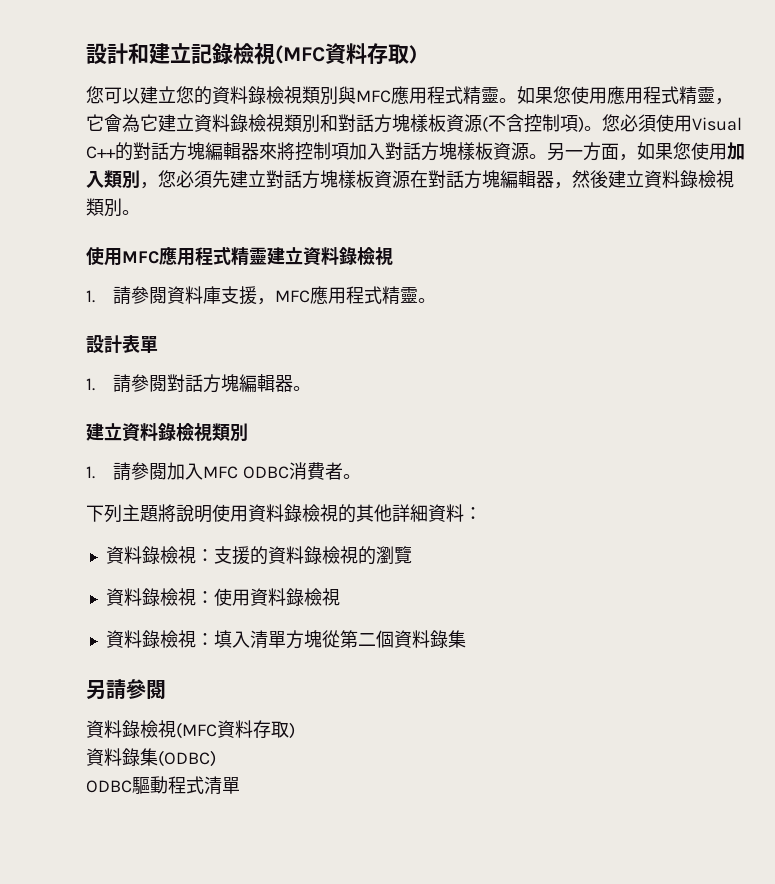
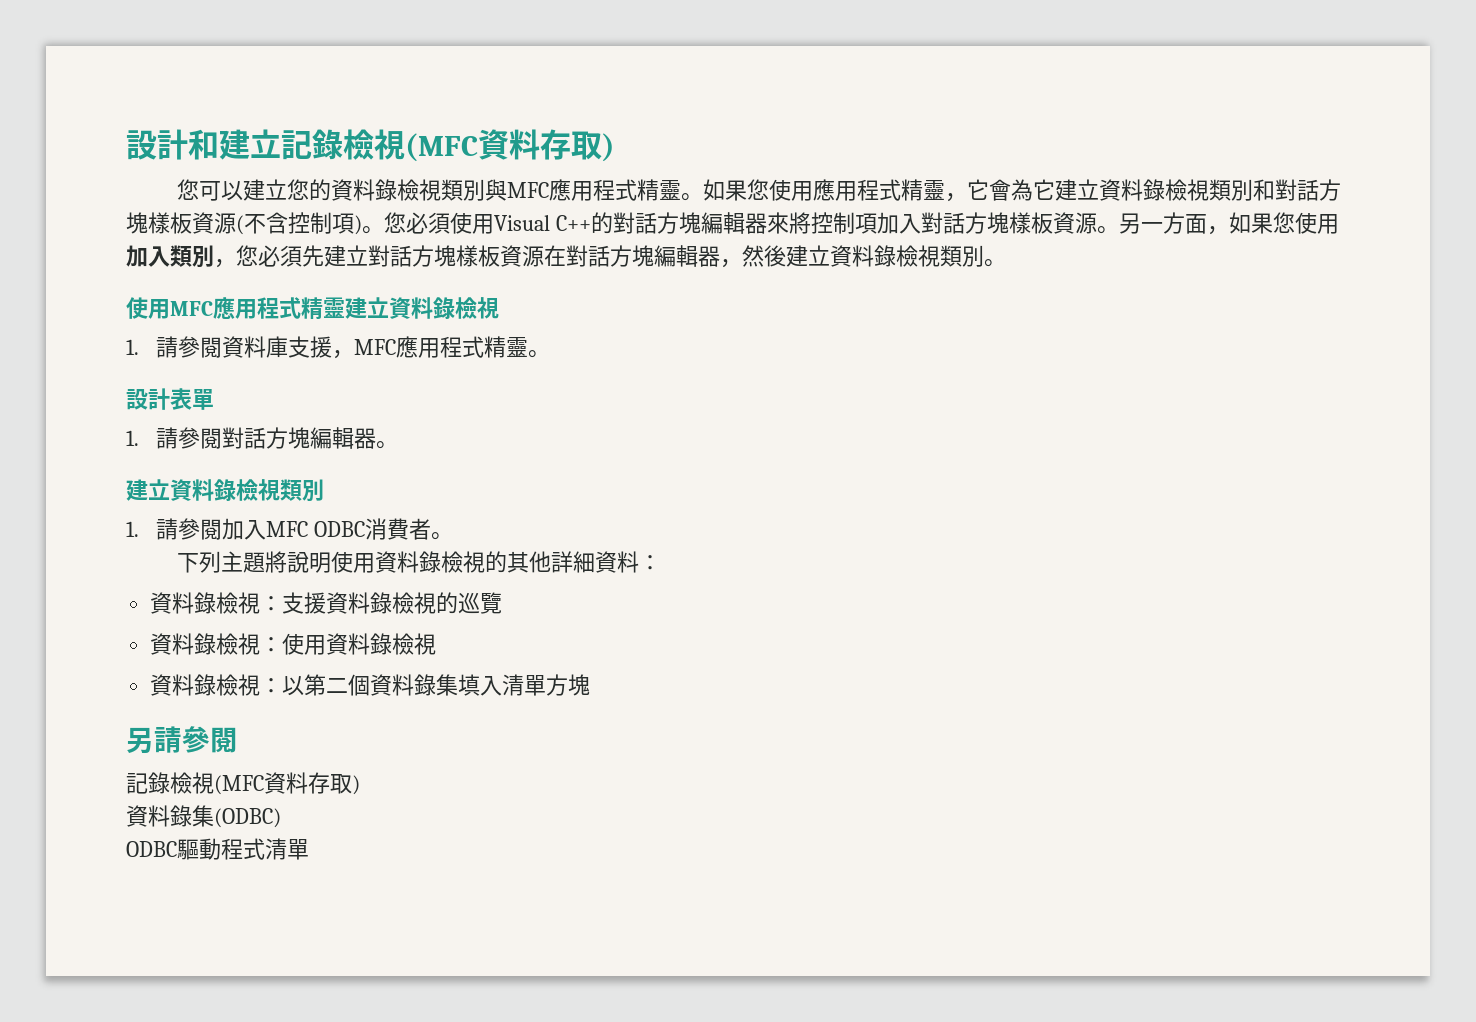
- 資料錄檢視：支援的資料錄檢視的瀏覽
+ 資料錄檢視：支援資料錄檢視的巡覽
- 資料錄檢視：填入清單方塊從第二個資料錄集
+ 資料錄檢視：以第二個資料錄集填入清單方塊
  另請參閱
- 資料錄檢視(MFC資料存取)
+ 記錄檢視(MFC資料存取)

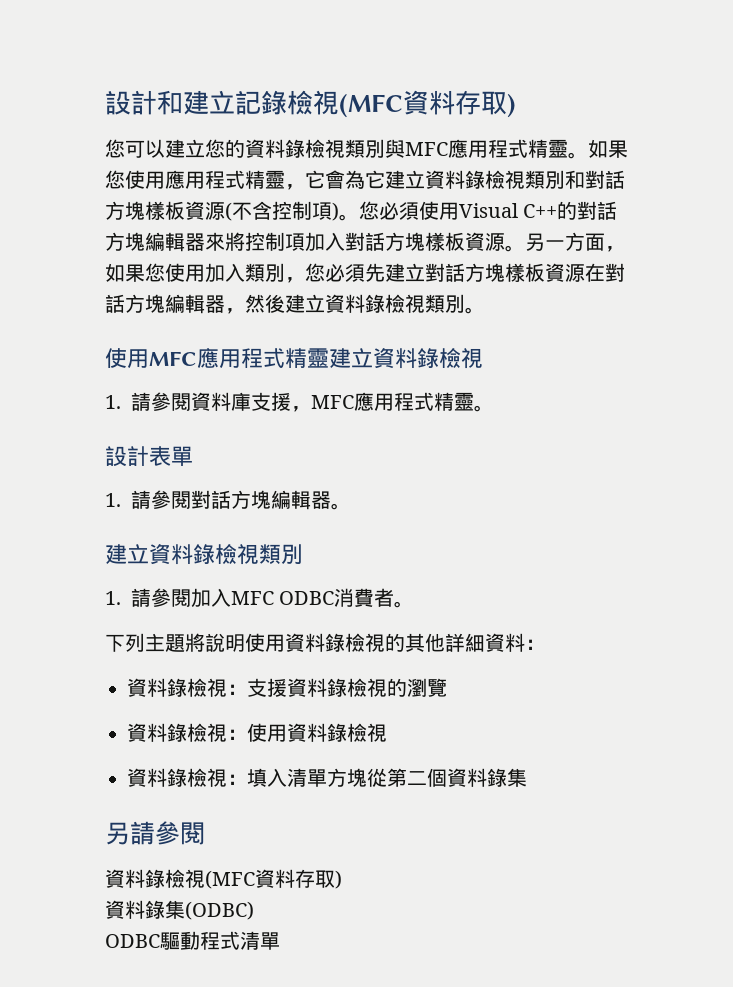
- 資料錄檢視：支援資料錄檢視的巡覽
+ 資料錄檢視：支援資料錄檢視的瀏覽
- 資料錄檢視：以第二個資料錄集填入清單方塊
+ 資料錄檢視：填入清單方塊從第二個資料錄集
  另請參閱
- 記錄檢視(MFC資料存取)
+ 資料錄檢視(MFC資料存取)

